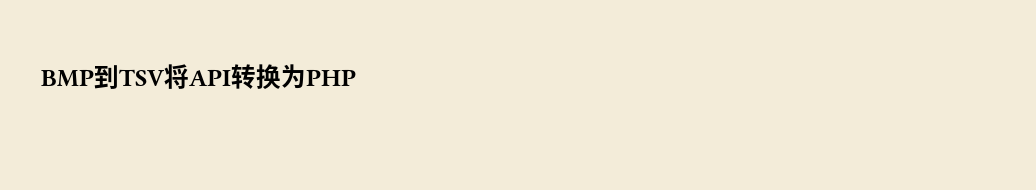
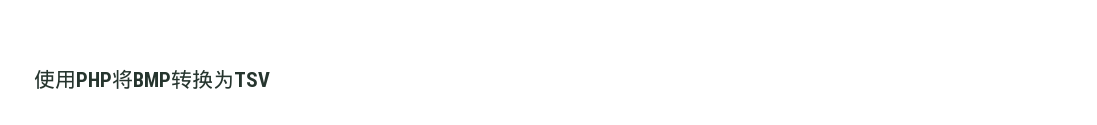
- BMP到TSV将API转换为PHP
+ 使用PHP将BMP转换为TSV

